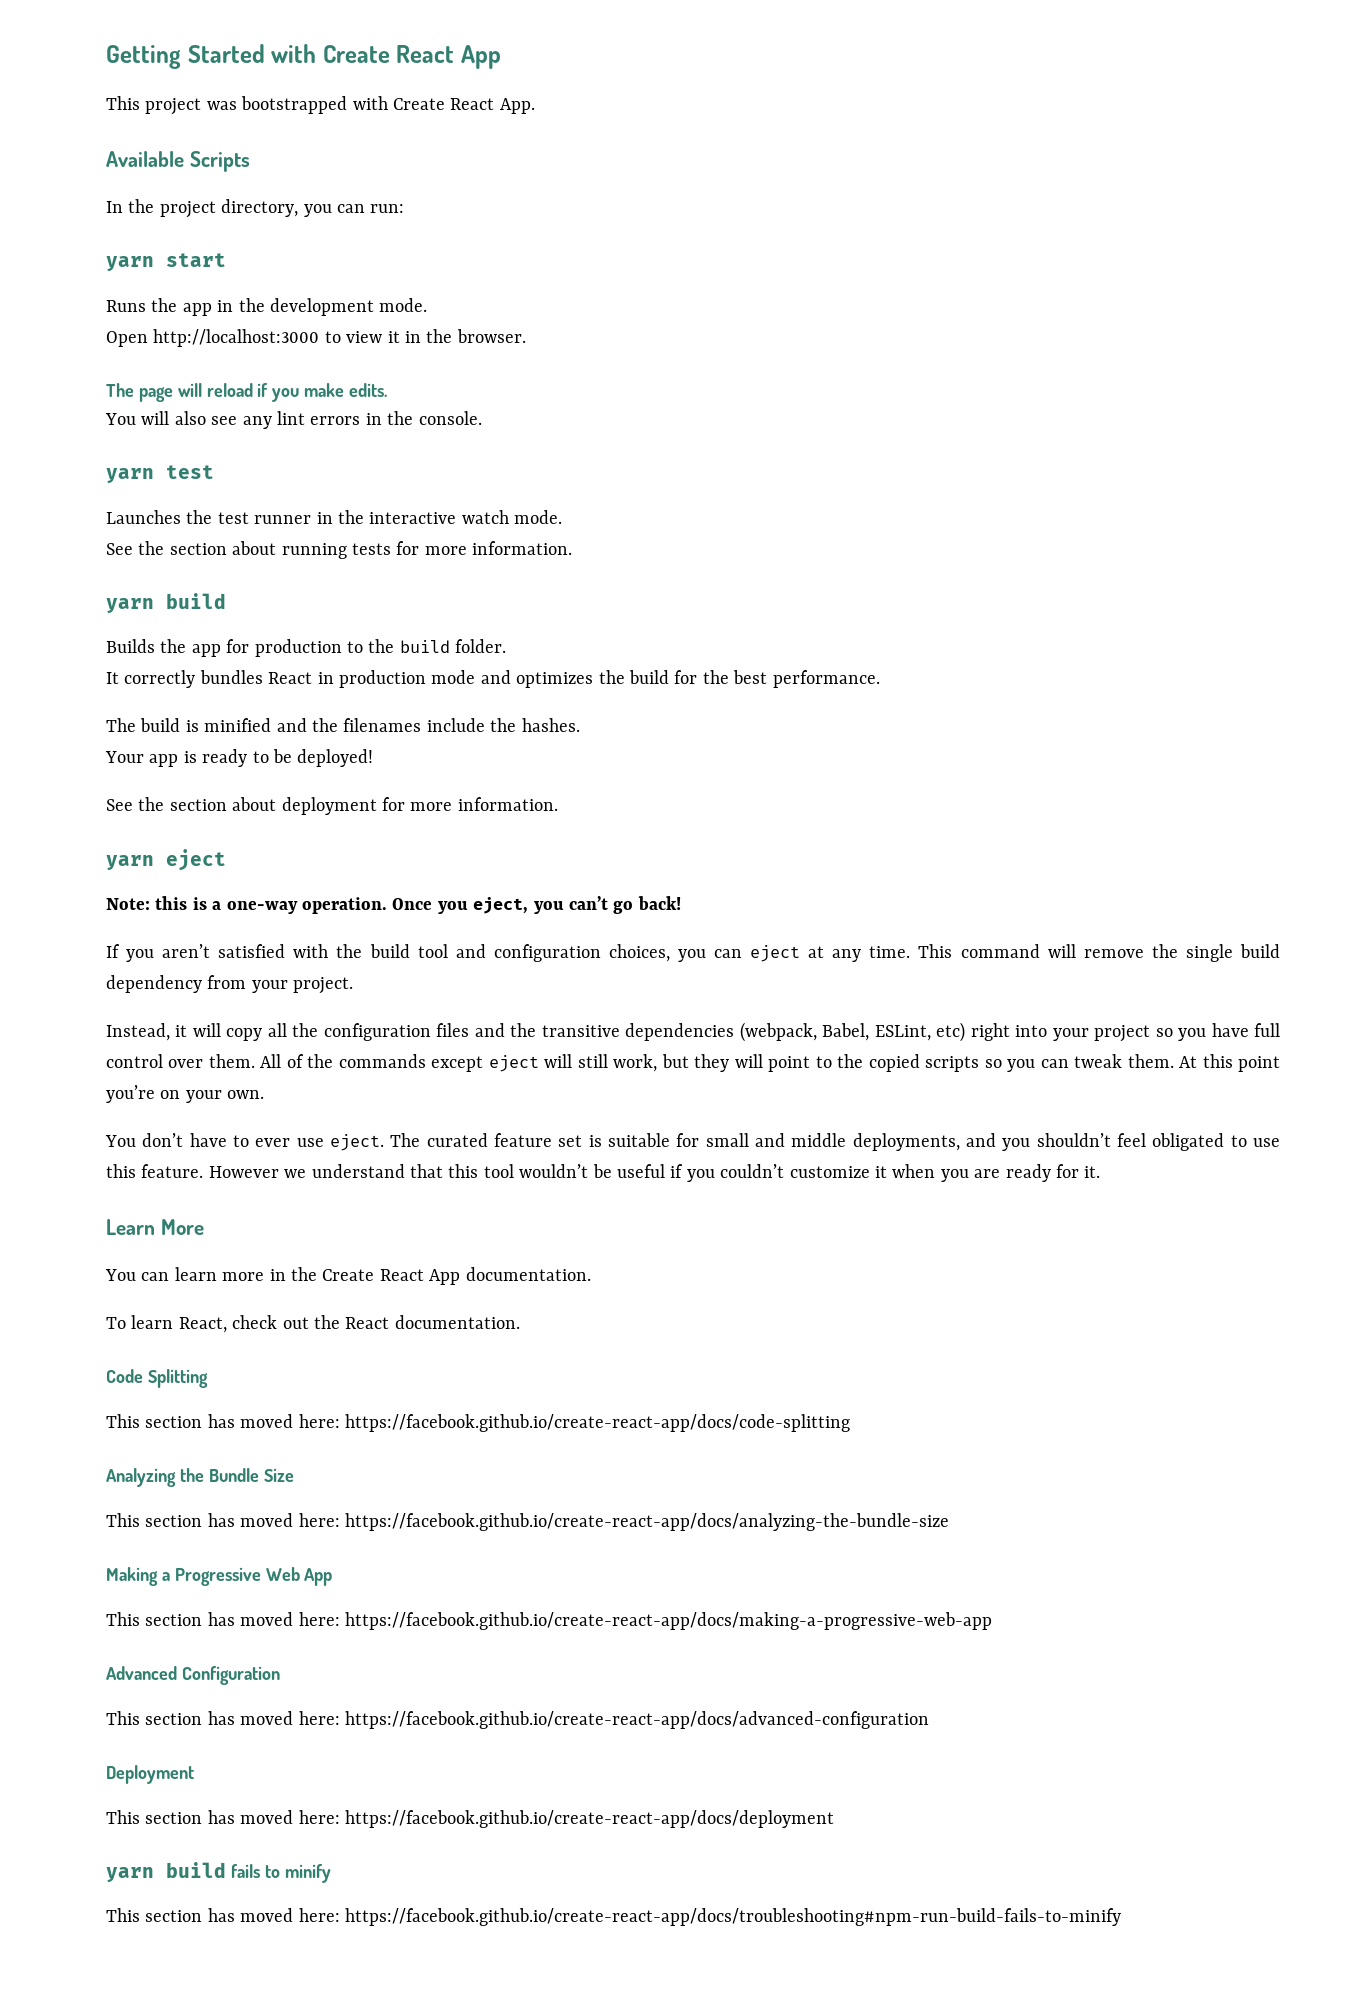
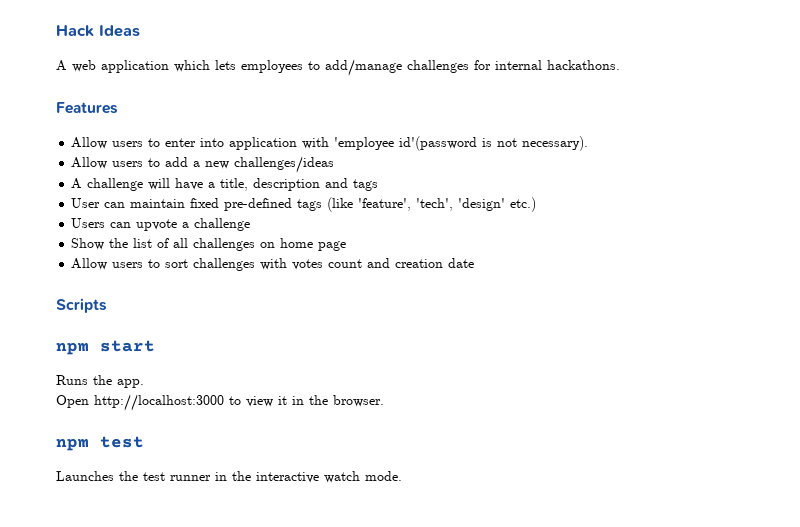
- Getting Started with Create React App
- This project was bootstrapped with Create React App.
- Available Scripts
- In the project directory, you can run:
- yarn start
- Runs the app in the development mode.
+ Hack Ideas
+ A web application which lets employees to add/manage challenges for internal hackathons.
+ Features
+ Allow users to enter into application with 'employee id'(password is not necessary).
+ Allow users to add a new challenges/ideas
+ A challenge will have a title, description and tags
+ User can maintain fixed pre-defined tags (like 'feature', 'tech', 'design' etc.)
+ Users can upvote a challenge
+ Show the list of all challenges on home page
+ Allow users to sort challenges with votes count and creation date
+ Scripts
+ npm start
+ Runs the app.
- The page will reload if you make edits.
- You will also see any lint errors in the console.
- yarn test
+ npm test
- See the section about running tests for more information.
- yarn build
- Builds the app for production to the build folder.
- It correctly bundles React in production mode and optimizes the build for the best performance.
- The build is minified and the filenames include the hashes.
- Your app is ready to be deployed!
- See the section about deployment for more information.
- yarn eject
- Note: this is a one-way operation. Once you eject, you can’t go back!
- If you aren’t satisfied with the build tool and configuration choices, you can eject at any time. This command will remove the single build dependency from your project.
- Instead, it will copy all the configuration files and the transitive dependencies (webpack, Babel, ESLint, etc) right into your project so you have full control over them. All of the commands except eject will still work, but they will point to the copied scripts so you can tweak them. At this point you’re on your own.
- You don’t have to ever use eject. The curated feature set is suitable for small and middle deployments, and you shouldn’t feel obligated to use this feature. However we understand that this tool wouldn’t be useful if you couldn’t customize it when you are ready for it.
- Learn More
- You can learn more in the Create React App documentation.
- To learn React, check out the React documentation.
- Code Splitting
- This section has moved here: https://facebook.github.io/create-react-app/docs/code-splitting
- Analyzing the Bundle Size
- This section has moved here: https://facebook.github.io/create-react-app/docs/analyzing-the-bundle-size
- Making a Progressive Web App
- This section has moved here: https://facebook.github.io/create-react-app/docs/making-a-progressive-web-app
- Advanced Configuration
- This section has moved here: https://facebook.github.io/create-react-app/docs/advanced-configuration
- Deployment
- This section has moved here: https://facebook.github.io/create-react-app/docs/deployment
- yarn build fails to minify
- This section has moved here: https://facebook.github.io/create-react-app/docs/troubleshooting#npm-run-build-fails-to-minify

